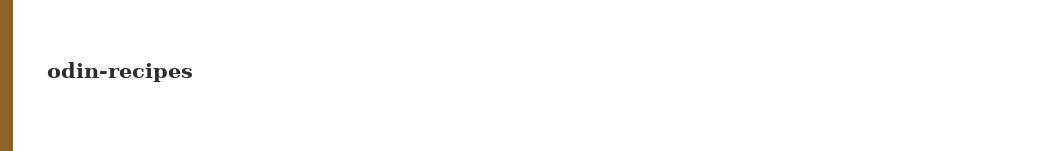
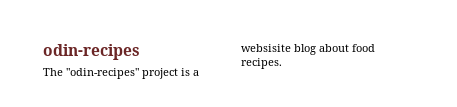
+ The "odin-recipes" project is a websisite blog about food recipes.

